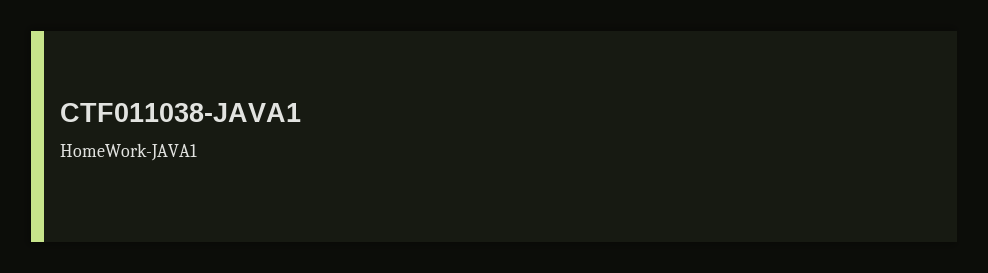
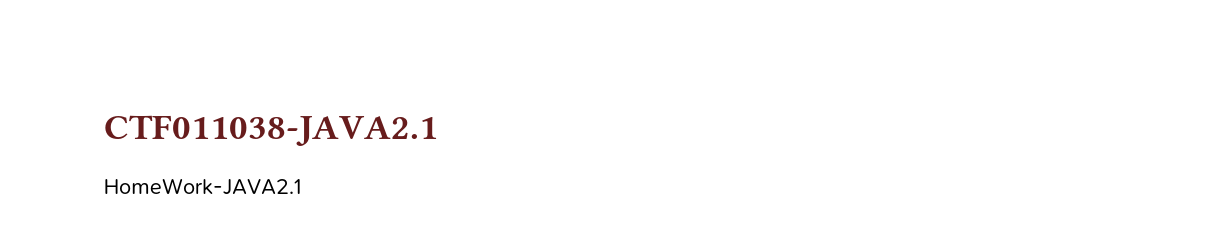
- CTF011038-JAVA1
- HomeWork-JAVA1
+ CTF011038-JAVA2.1
+ HomeWork-JAVA2.1

